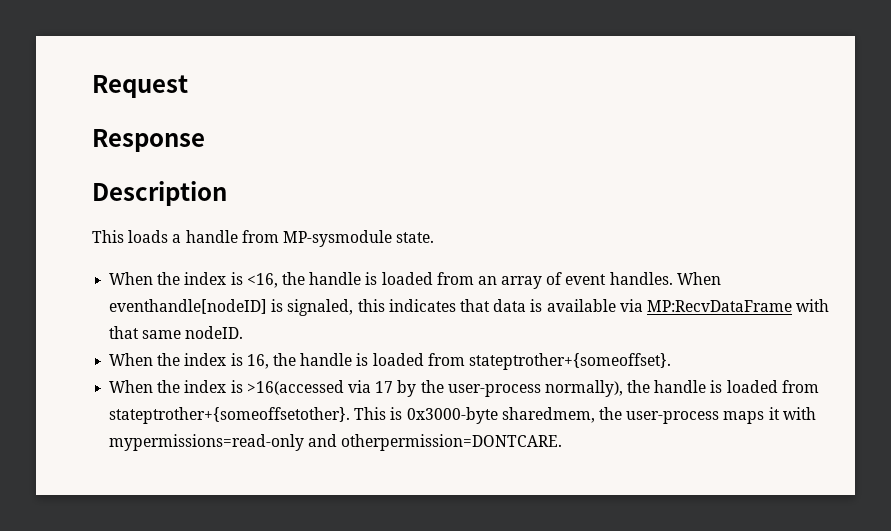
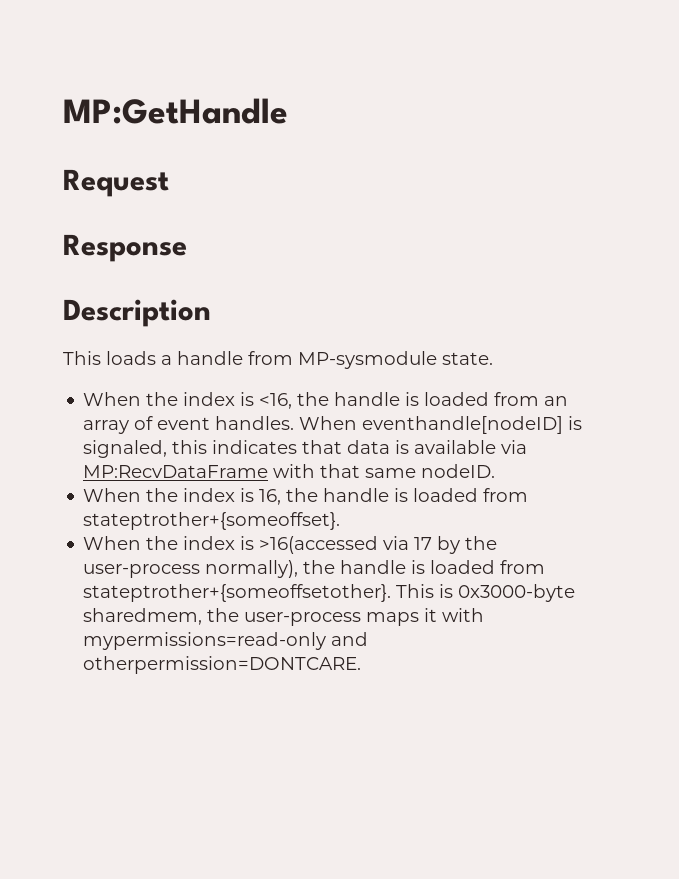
+ MP:GetHandle

